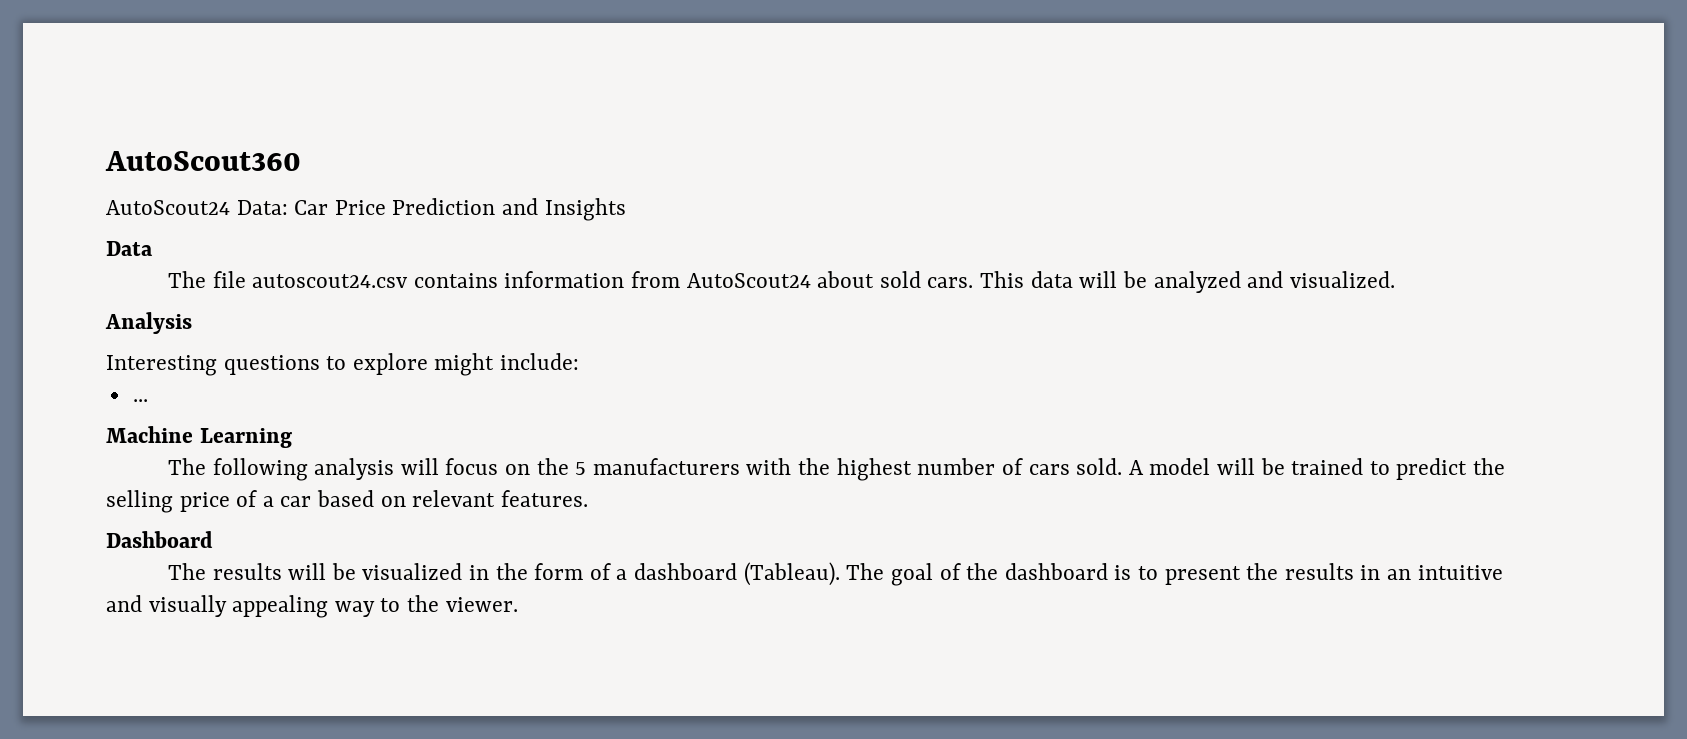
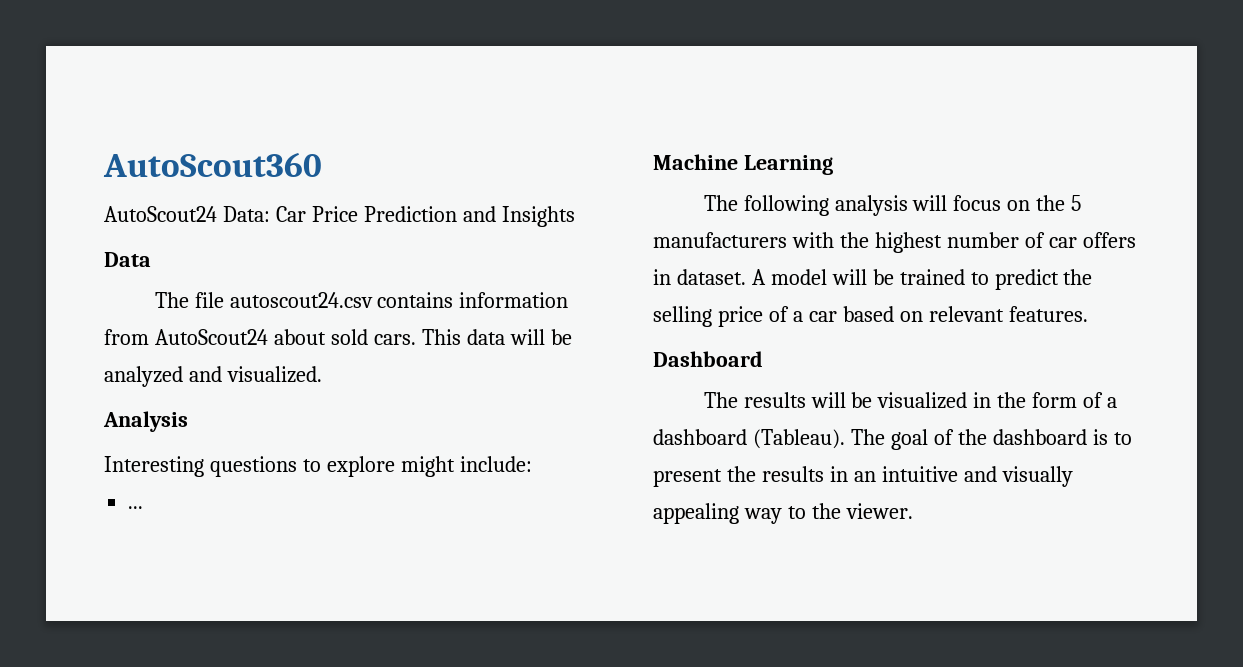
- The following analysis will focus on the 5 manufacturers with the highest number of cars sold.
+ The following analysis will focus on the 5 manufacturers with the highest number of car offers in dataset.

